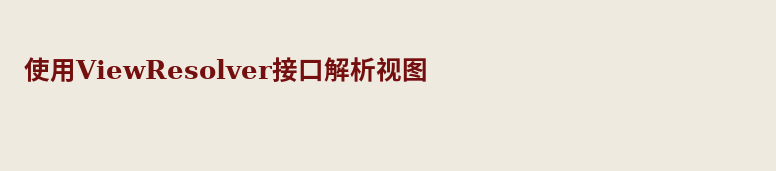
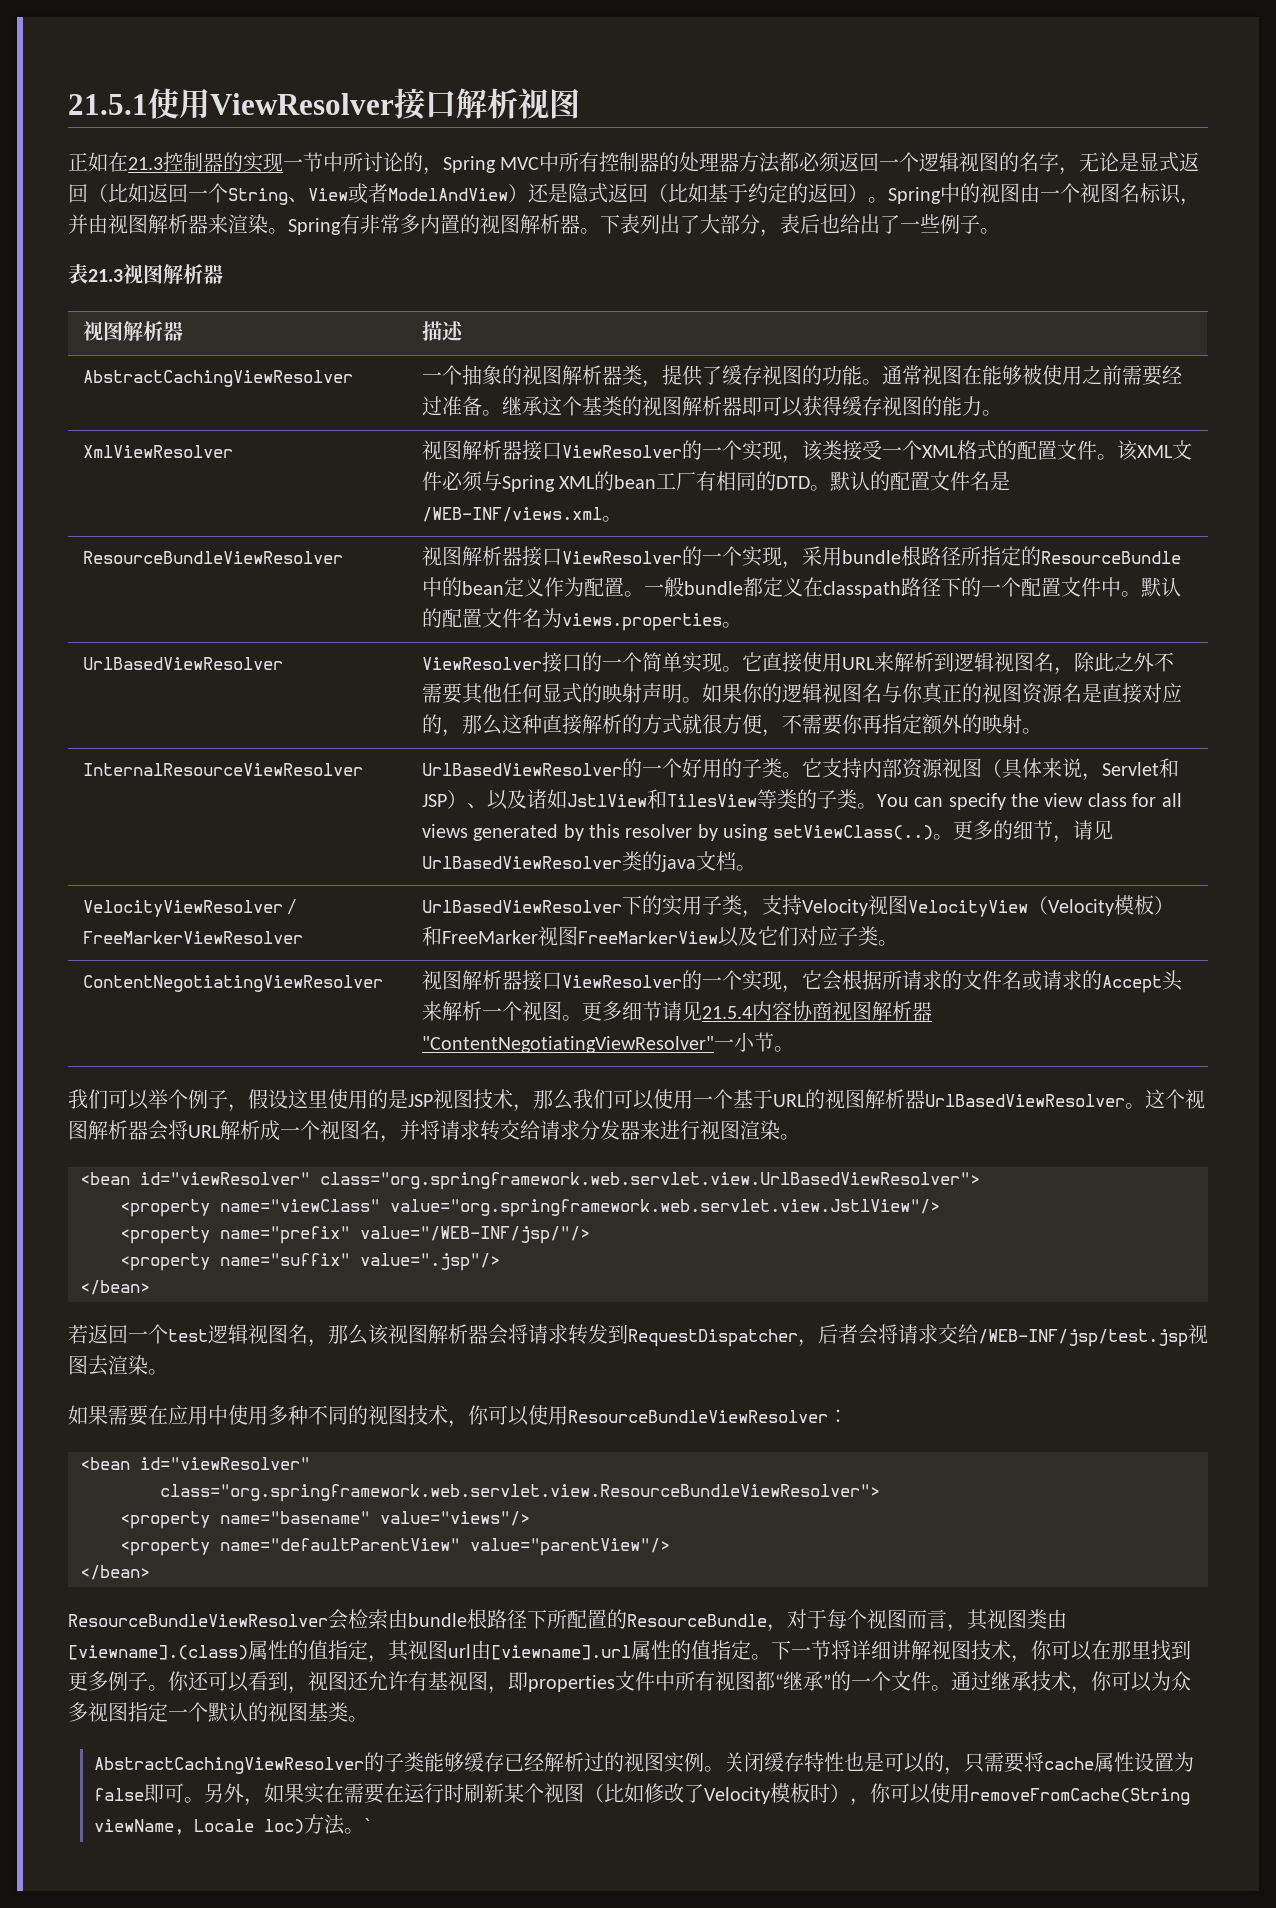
- 使用ViewResolver接口解析视图
+ 21.5.1使用ViewResolver接口解析视图
+ 正如在21.3控制器的实现一节中所讨论的，Spring MVC中所有控制器的处理器方法都必须返回一个逻辑视图的名字，无论是显式返回（比如返回一个String、View或者ModelAndView）还是隐式返回（比如基于约定的返回）。Spring中的视图由一个视图名标识，并由视图解析器来渲染。Spring有非常多内置的视图解析器。下表列出了大部分，表后也给出了一些例子。
+ 表21.3视图解析器
+ 视图解析器 | 描述
+ AbstractCachingViewResolver | 一个抽象的视图解析器类，提供了缓存视图的功能。通常视图在能够被使用之前需要经过准备。继承这个基类的视图解析器即可以获得缓存视图的能力。
+ XmlViewResolver | 视图解析器接口ViewResolver的一个实现，该类接受一个XML格式的配置文件。该XML文件必须与Spring XML的bean工厂有相同的DTD。默认的配置文件名是/WEB-INF/views.xml。
+ ResourceBundleViewResolver | 视图解析器接口ViewResolver的一个实现，采用bundle根路径所指定的ResourceBundle中的bean定义作为配置。一般bundle都定义在classpath路径下的一个配置文件中。默认的配置文件名为views.properties。
+ UrlBasedViewResolver | ViewResolver接口的一个简单实现。它直接使用URL来解析到逻辑视图名，除此之外不需要其他任何显式的映射声明。如果你的逻辑视图名与你真正的视图资源名是直接对应的，那么这种直接解析的方式就很方便，不需要你再指定额外的映射。
+ InternalResourceViewResolver | UrlBasedViewResolver的一个好用的子类。它支持内部资源视图（具体来说，Servlet和JSP）、以及诸如JstlView和TilesView等类的子类。You can specify the view class for all views generated by this resolver by using setViewClass(..)。更多的细节，请见UrlBasedViewResolver类的java文档。
+ VelocityViewResolver / FreeMarkerViewResolver | UrlBasedViewResolver下的实用子类，支持Velocity视图VelocityView（Velocity模板）和FreeMarker视图FreeMarkerView以及它们对应子类。
+ ContentNegotiatingViewResolver | 视图解析器接口ViewResolver的一个实现，它会根据所请求的文件名或请求的Accept头来解析一个视图。更多细节请见21.5.4内容协商视图解析器"ContentNegotiatingViewResolver"一小节。
+ 我们可以举个例子，假设这里使用的是JSP视图技术，那么我们可以使用一个基于URL的视图解析器UrlBasedViewResolver。这个视图解析器会将URL解析成一个视图名，并将请求转交给请求分发器来进行视图渲染。
+ <bean id="viewResolver" class="org.springframework.web.servlet.view.UrlBasedViewResolver">
+ <property name="viewClass" value="org.springframework.web.servlet.view.JstlView"/>
+ <property name="prefix" value="/WEB-INF/jsp/"/>
+ <property name="suffix" value=".jsp"/>
+ </bean>
+ 若返回一个test逻辑视图名，那么该视图解析器会将请求转发到RequestDispatcher，后者会将请求交给/WEB-INF/jsp/test.jsp视图去渲染。
+ 如果需要在应用中使用多种不同的视图技术，你可以使用ResourceBundleViewResolver：
+ <bean id="viewResolver"
+ class="org.springframework.web.servlet.view.ResourceBundleViewResolver">
+ <property name="basename" value="views"/>
+ <property name="defaultParentView" value="parentView"/>
+ </bean>
+ ResourceBundleViewResolver会检索由bundle根路径下所配置的ResourceBundle，对于每个视图而言，其视图类由[viewname].(class)属性的值指定，其视图url由[viewname].url属性的值指定。下一节将详细讲解视图技术，你可以在那里找到更多例子。你还可以看到，视图还允许有基视图，即properties文件中所有视图都“继承”的一个文件。通过继承技术，你可以为众多视图指定一个默认的视图基类。
+ AbstractCachingViewResolver的子类能够缓存已经解析过的视图实例。关闭缓存特性也是可以的，只需要将cache属性设置为false即可。另外，如果实在需要在运行时刷新某个视图（比如修改了Velocity模板时），你可以使用removeFromCache(String viewName, Locale loc)方法。`

